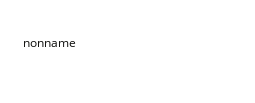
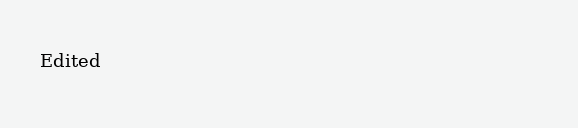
- nonname
+ Edited

